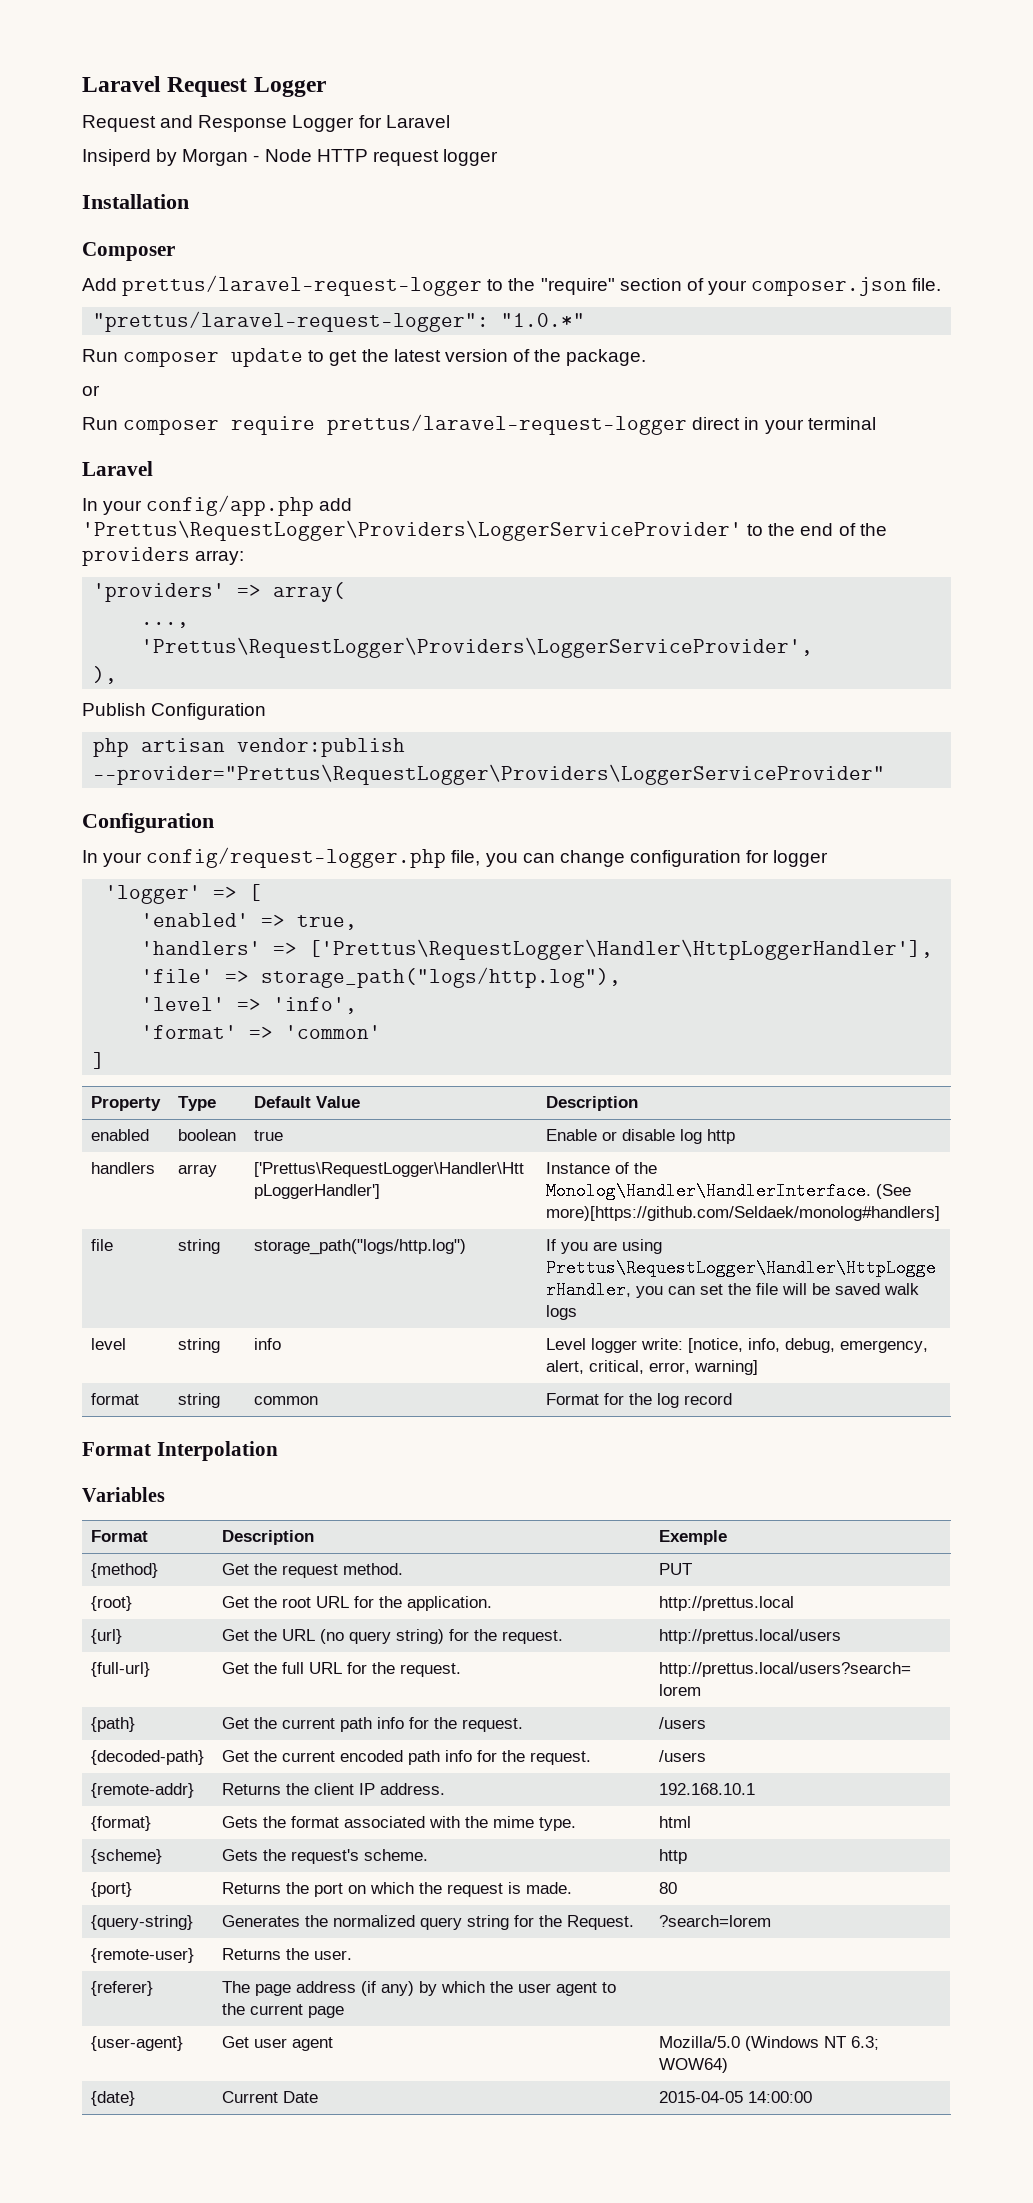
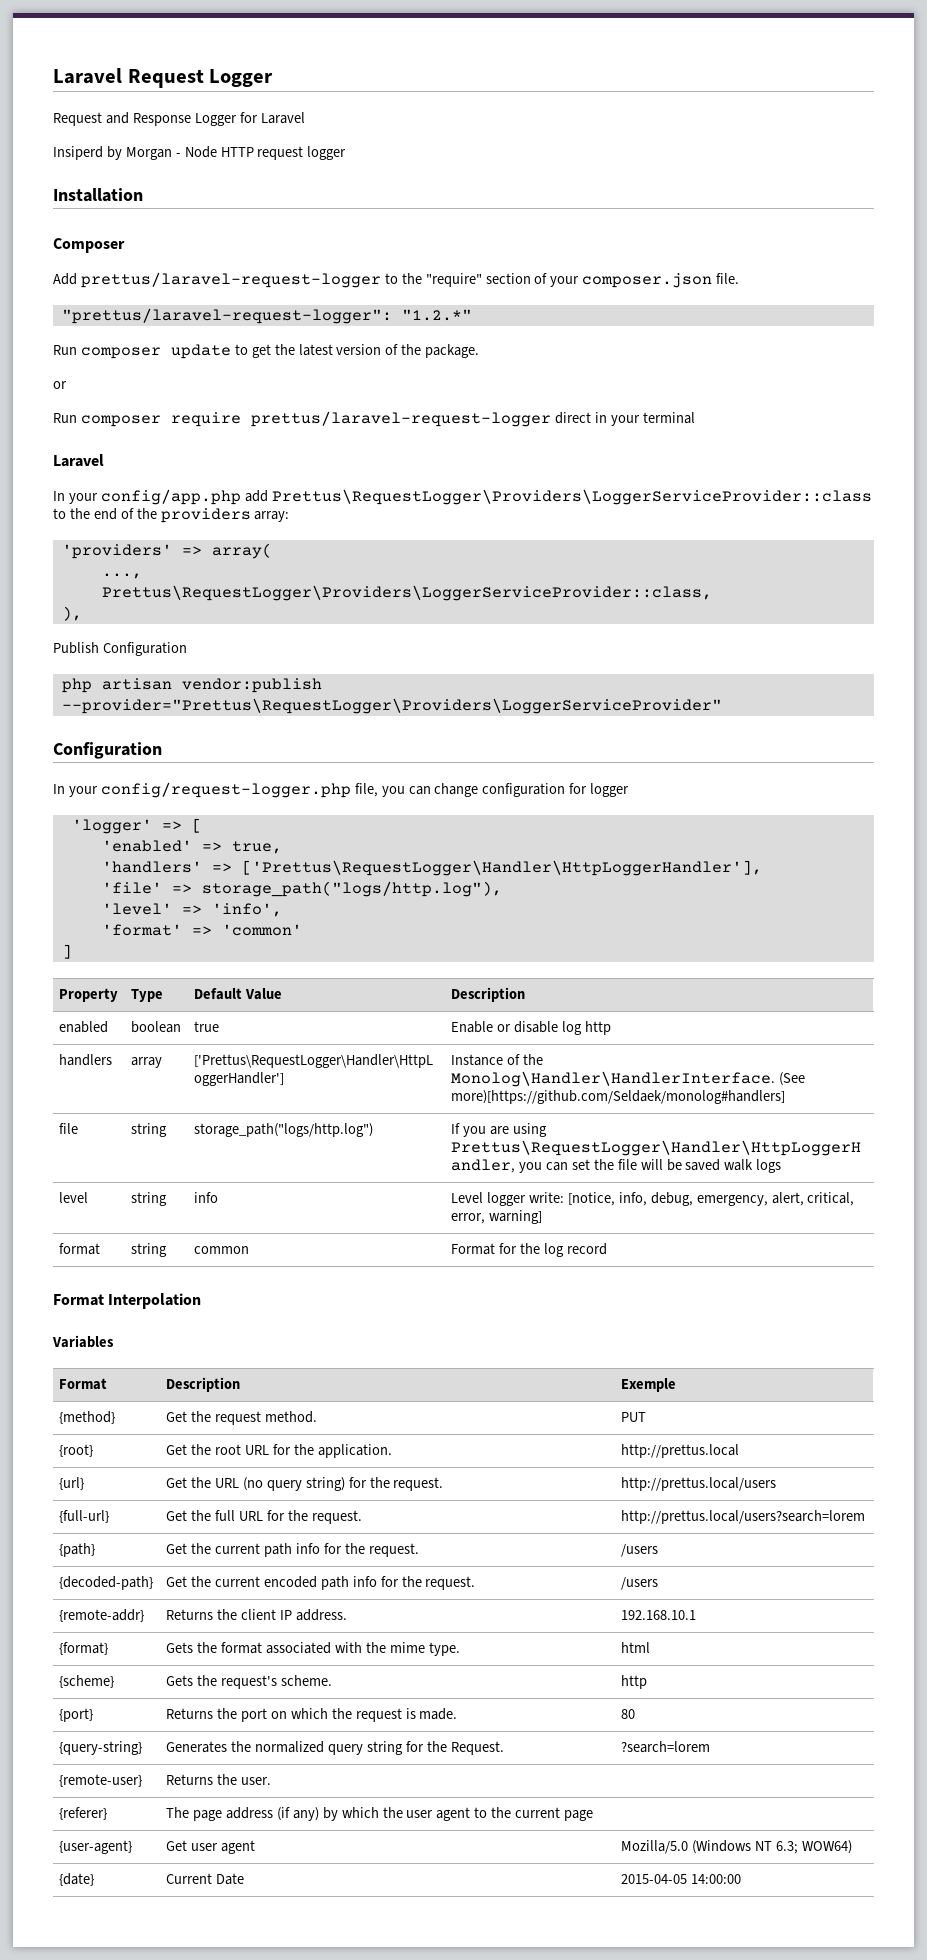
- "prettus/laravel-request-logger": "1.0.*"
+ "prettus/laravel-request-logger": "1.2.*"
- In your config/app.php add 'Prettus\RequestLogger\Providers\LoggerServiceProvider' to the end of the providers array:
+ In your config/app.php add Prettus\RequestLogger\Providers\LoggerServiceProvider::class to the end of the providers array:
- 'Prettus\RequestLogger\Providers\LoggerServiceProvider',
+ Prettus\RequestLogger\Providers\LoggerServiceProvider::class,

